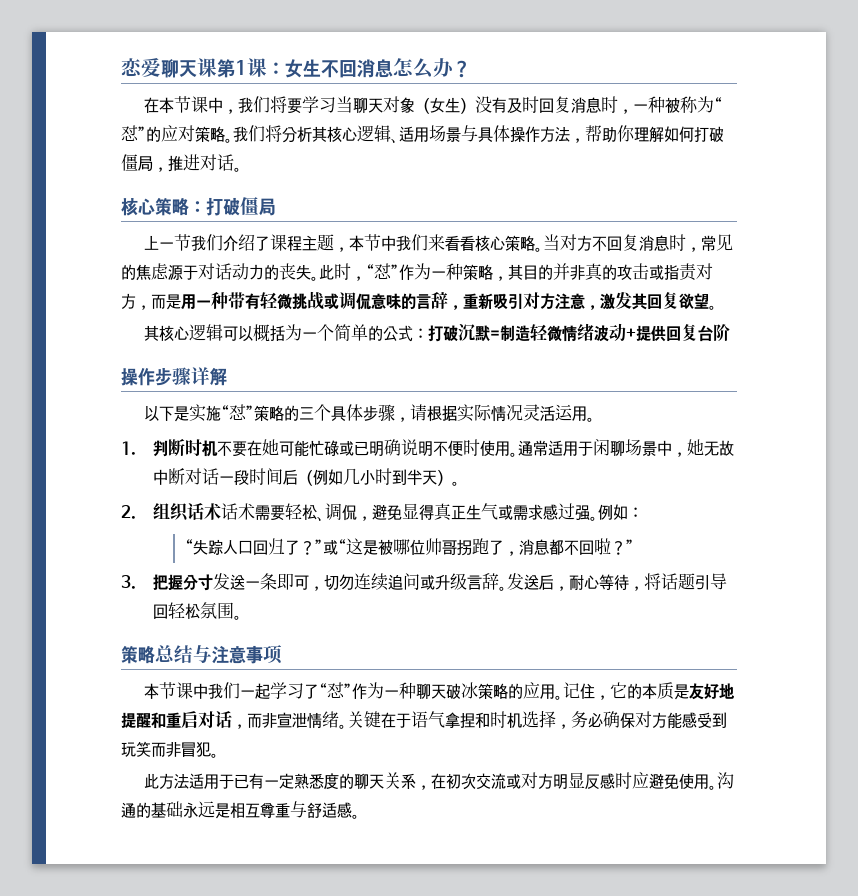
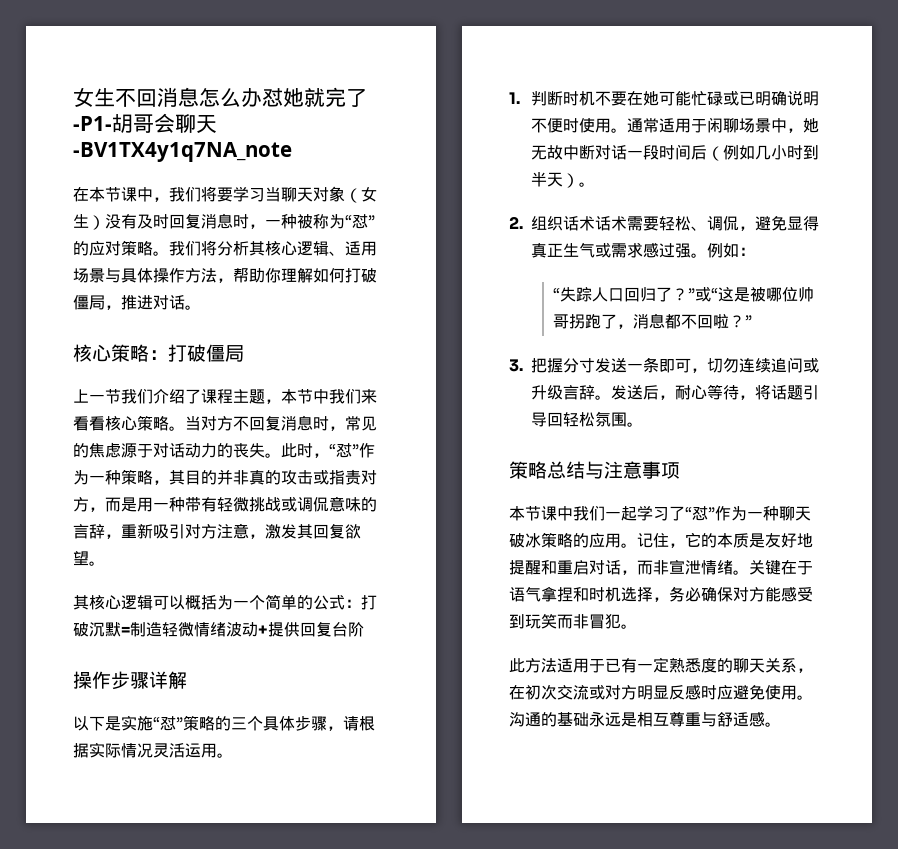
- 恋爱聊天课第1课：女生不回消息怎么办？
+ 女生不回消息怎么办怼她就完了-P1-胡哥会聊天-BV1TX4y1q7NA_note

